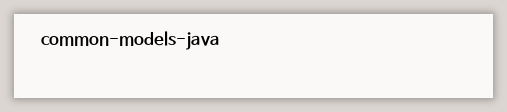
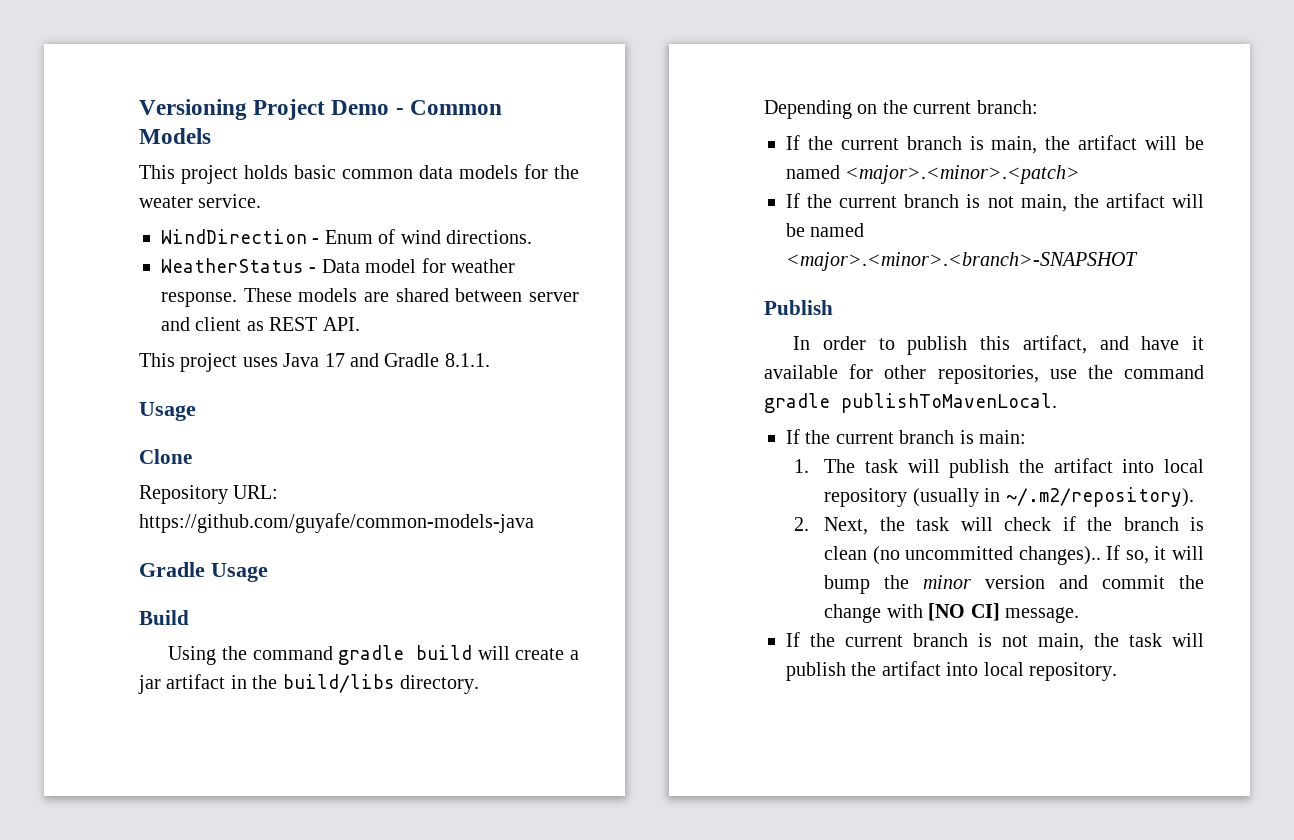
- common-models-java
+ Versioning Project Demo - Common Models
+ This project holds basic common data models for the weater service.
+ WindDirection - Enum of wind directions.
+ WeatherStatus - Data model for weather response. These models are shared between server and client as REST API.
+ This project uses Java 17 and Gradle 8.1.1.
+ Usage
+ Clone
+ Repository URL: https://github.com/guyafe/common-models-java
+ Gradle Usage
+ Build
+ Using the command gradle build will create a jar artifact in the build/libs directory.
+ Depending on the current branch:
+ If the current branch is main, the artifact will be named <major>.<minor>.<patch>
+ If the current branch is not main, the artifact will be named <major>.<minor>.<branch>-SNAPSHOT
+ Publish
+ In order to publish this artifact, and have it available for other repositories, use the command gradle publishToMavenLocal.
+ If the current branch is main:
+ 1. The task will publish the artifact into local repository (usually in ~/.m2/repository).
+ 2. Next, the task will check if the branch is clean (no uncommitted changes).. If so, it will bump the minor version and commit the change with [NO CI] message.
+ If the current branch is not main, the task will publish the artifact into local repository.

